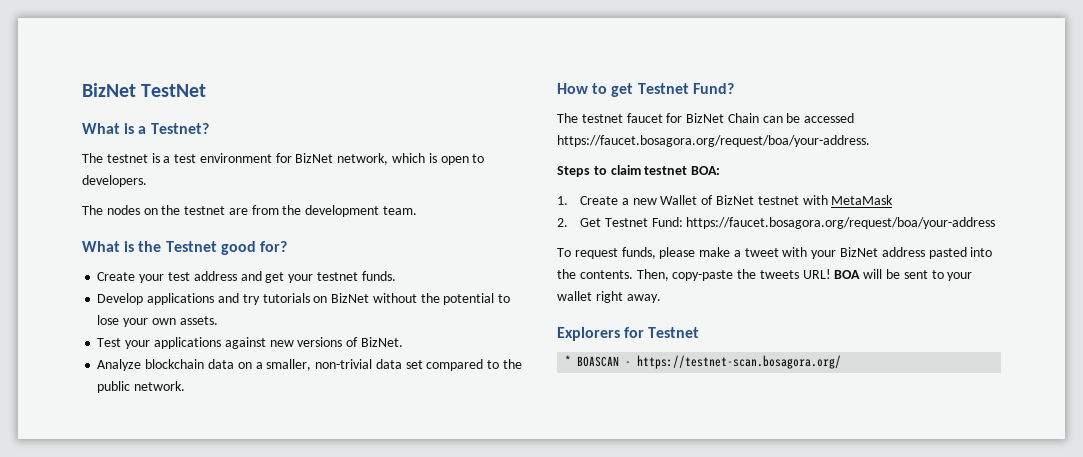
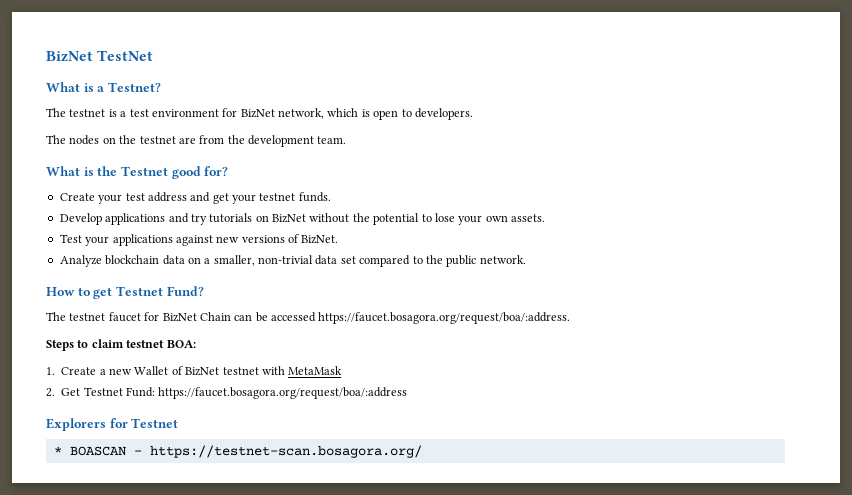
- The testnet faucet for BizNet Chain can be accessed https://faucet.bosagora.org/request/boa/your-address.
+ The testnet faucet for BizNet Chain can be accessed https://faucet.bosagora.org/request/boa/:address.
- 2. Get Testnet Fund: https://faucet.bosagora.org/request/boa/your-address
- To request funds, please make a tweet with your BizNet address pasted into the contents. Then, copy-paste the tweets URL! BOA will be sent to your wallet right away.
+ 2. Get Testnet Fund: https://faucet.bosagora.org/request/boa/:address

